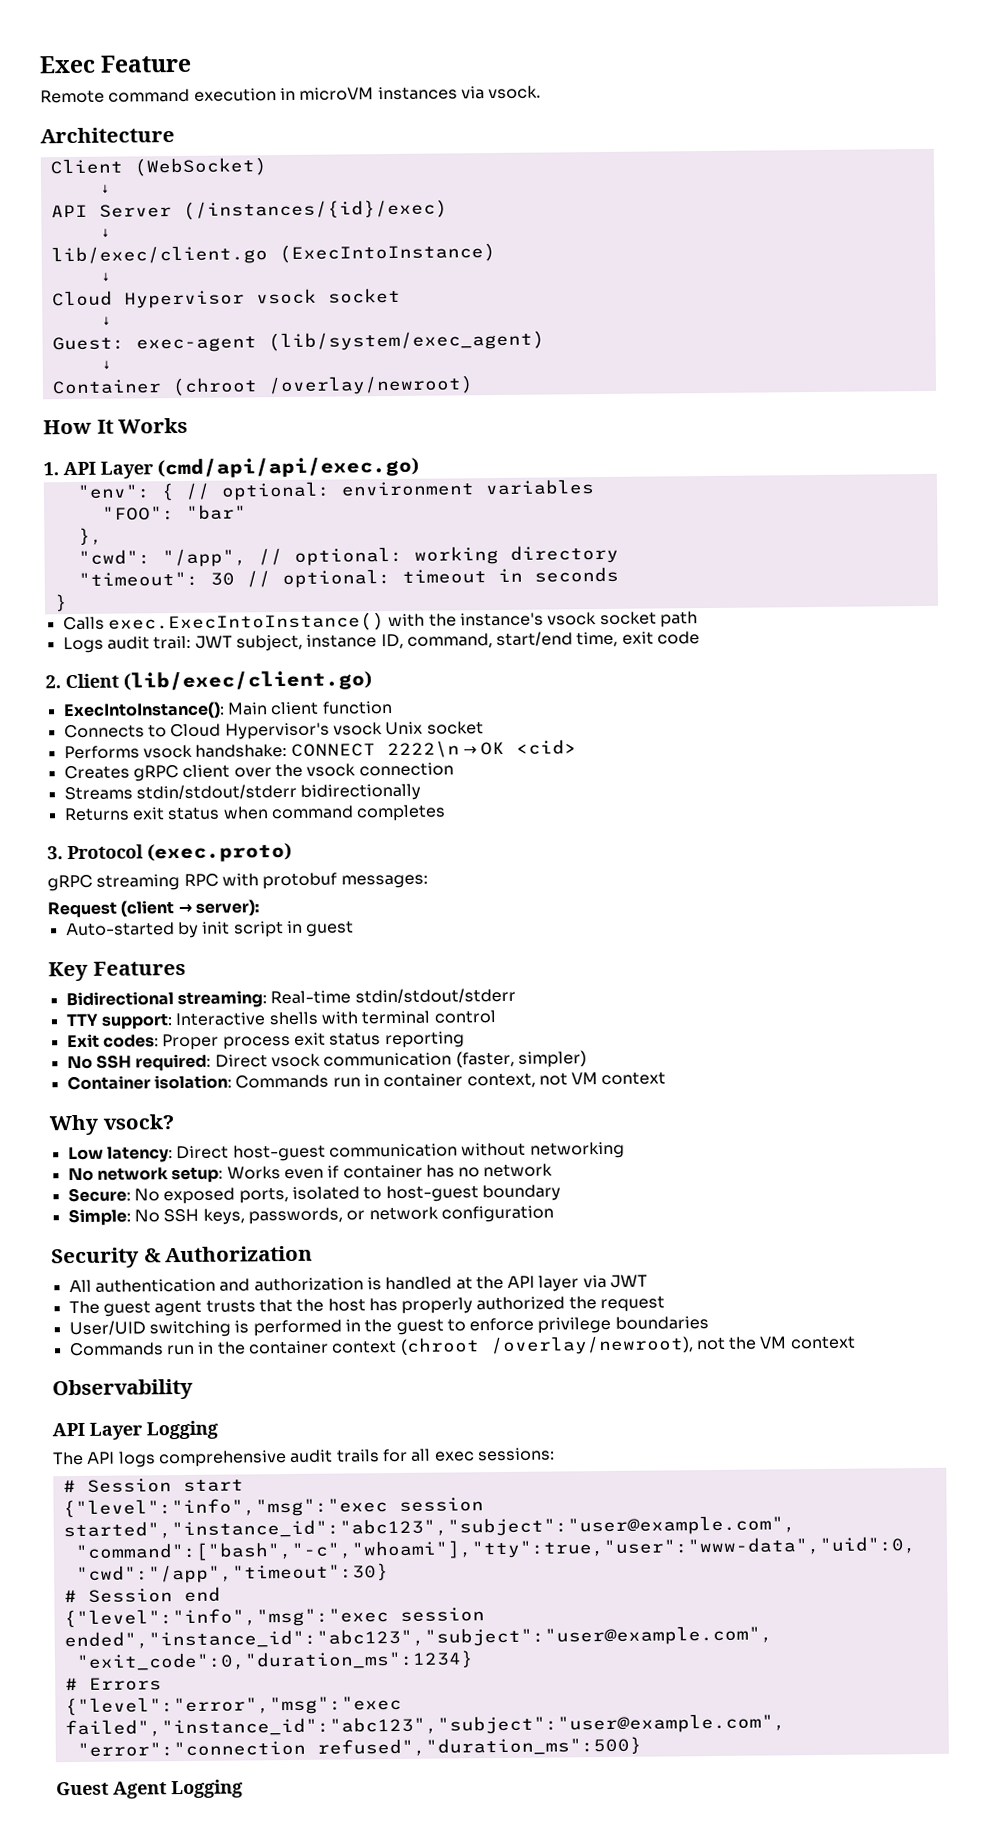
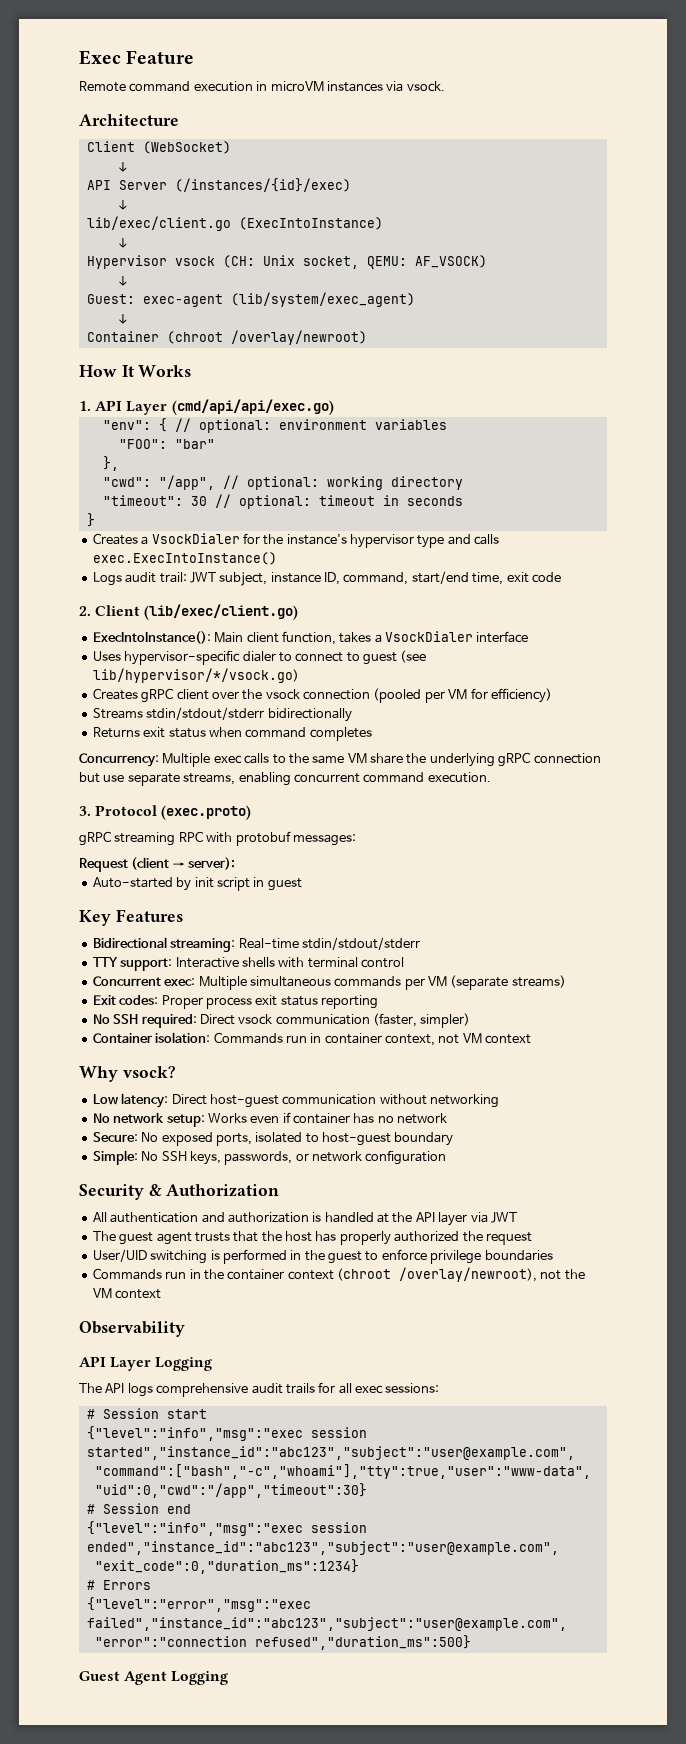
- Cloud Hypervisor vsock socket
+ Hypervisor vsock (CH: Unix socket, QEMU: AF_VSOCK)
- Calls exec.ExecIntoInstance() with the instance's vsock socket path
+ Creates a VsockDialer for the instance's hypervisor type and calls exec.ExecIntoInstance()
- ExecIntoInstance(): Main client function
- Connects to Cloud Hypervisor's vsock Unix socket
- Performs vsock handshake: CONNECT 2222\n → OK <cid>
+ ExecIntoInstance(): Main client function, takes a VsockDialer interface
+ Uses hypervisor-specific dialer to connect to guest (see lib/hypervisor/*/vsock.go)
- Creates gRPC client over the vsock connection
+ Creates gRPC client over the vsock connection (pooled per VM for efficiency)
+ Concurrency: Multiple exec calls to the same VM share the underlying gRPC connection but use separate streams, enabling concurrent command execution.
+ Concurrent exec: Multiple simultaneous commands per VM (separate streams)

